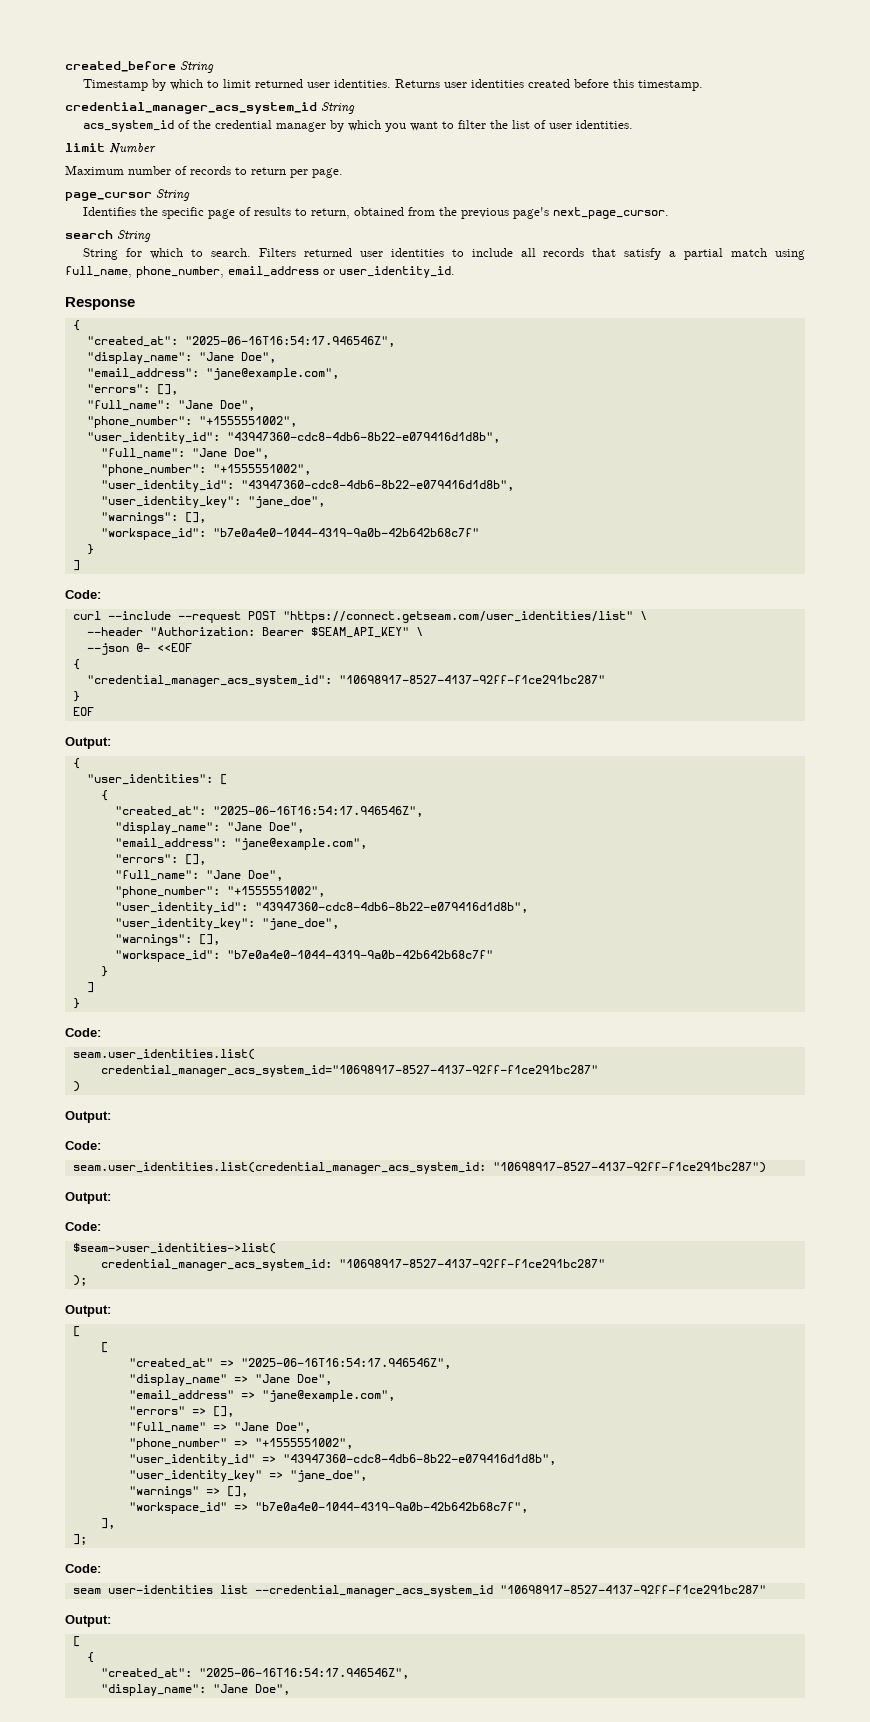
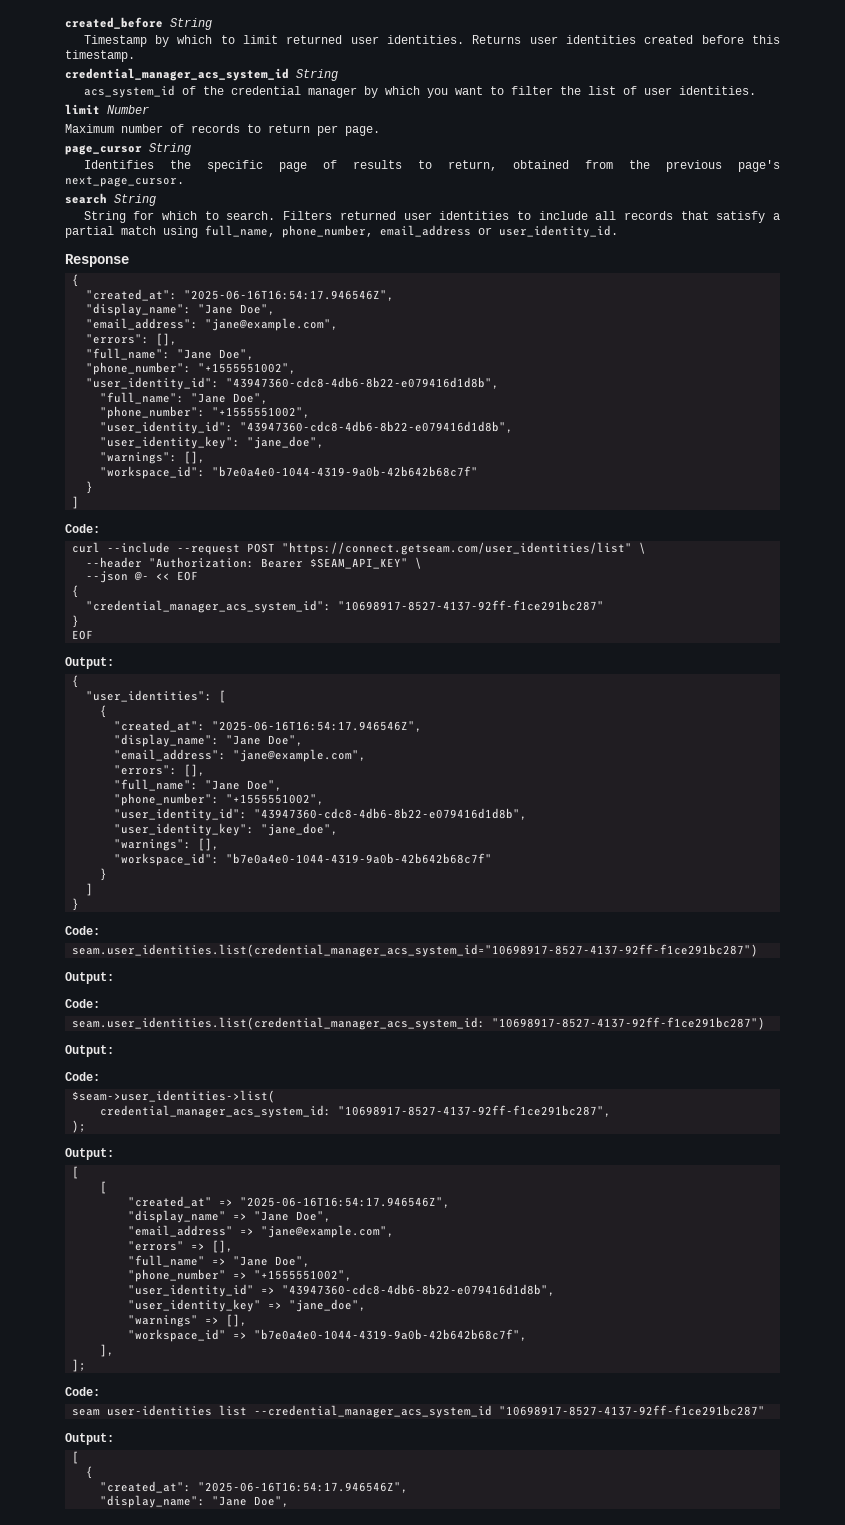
- --json @- <<EOF
+ --json @- << EOF
- seam.user_identities.list(
- credential_manager_acs_system_id="10698917-8527-4137-92ff-f1ce291bc287"
- )
+ seam.user_identities.list(credential_manager_acs_system_id="10698917-8527-4137-92ff-f1ce291bc287")
- credential_manager_acs_system_id: "10698917-8527-4137-92ff-f1ce291bc287"
+ credential_manager_acs_system_id: "10698917-8527-4137-92ff-f1ce291bc287",

